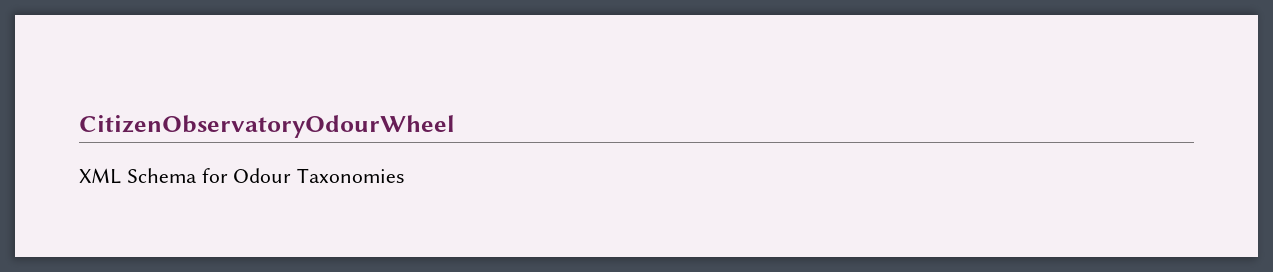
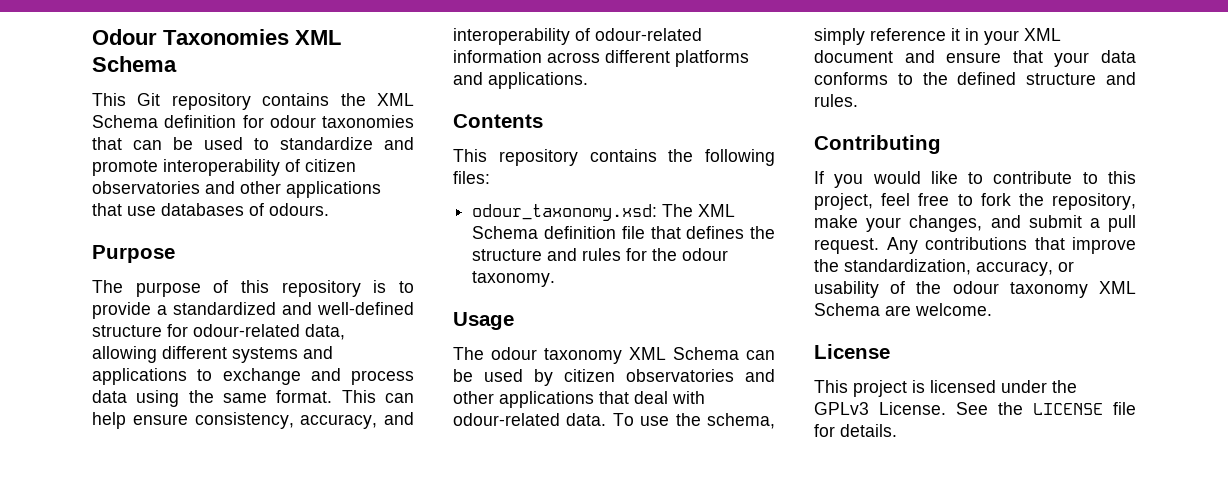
- CitizenObservatoryOdourWheel
- XML Schema for Odour Taxonomies
+ Odour Taxonomies XML Schema
+ This Git repository contains the XML Schema definition for odour taxonomies that can be used to standardize and promote interoperability of citizen observatories and other applications that use databases of odours.
+ Purpose
+ The purpose of this repository is to provide a standardized and well-defined structure for odour-related data, allowing different systems and applications to exchange and process data using the same format. This can help ensure consistency, accuracy, and interoperability of odour-related information across different platforms and applications.
+ Contents
+ This repository contains the following files:
+ odour_taxonomy.xsd: The XML Schema definition file that defines the structure and rules for the odour taxonomy.
+ Usage
+ The odour taxonomy XML Schema can be used by citizen observatories and other applications that deal with odour-related data. To use the schema, simply reference it in your XML document and ensure that your data conforms to the defined structure and rules.
+ Contributing
+ If you would like to contribute to this project, feel free to fork the repository, make your changes, and submit a pull request. Any contributions that improve the standardization, accuracy, or usability of the odour taxonomy XML Schema are welcome.
+ License
+ This project is licensed under the GPLv3 License. See the LICENSE file for details.

